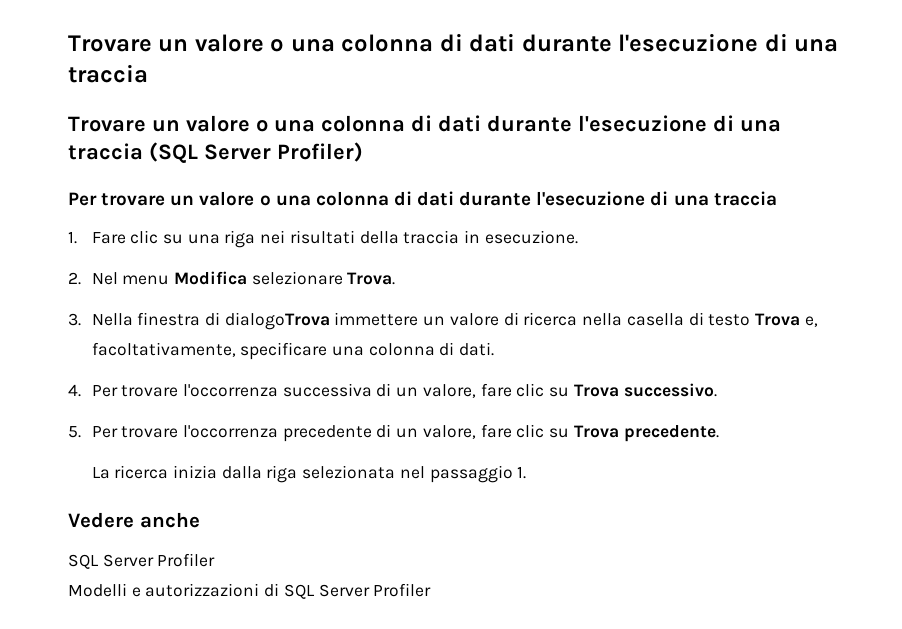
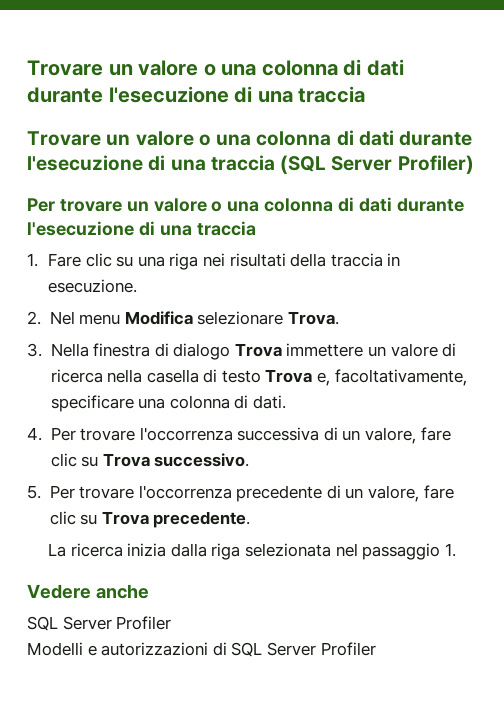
- 3. Nella finestra di dialogoTrova immettere un valore di ricerca nella casella di testo Trova e, facoltativamente, specificare una colonna di dati.
+ 3. Nella finestra di dialogo Trova immettere un valore di ricerca nella casella di testo Trova e, facoltativamente, specificare una colonna di dati.

